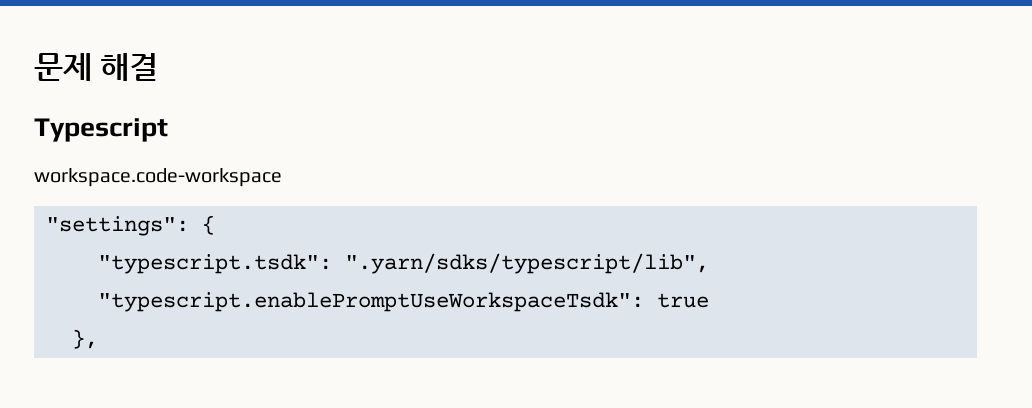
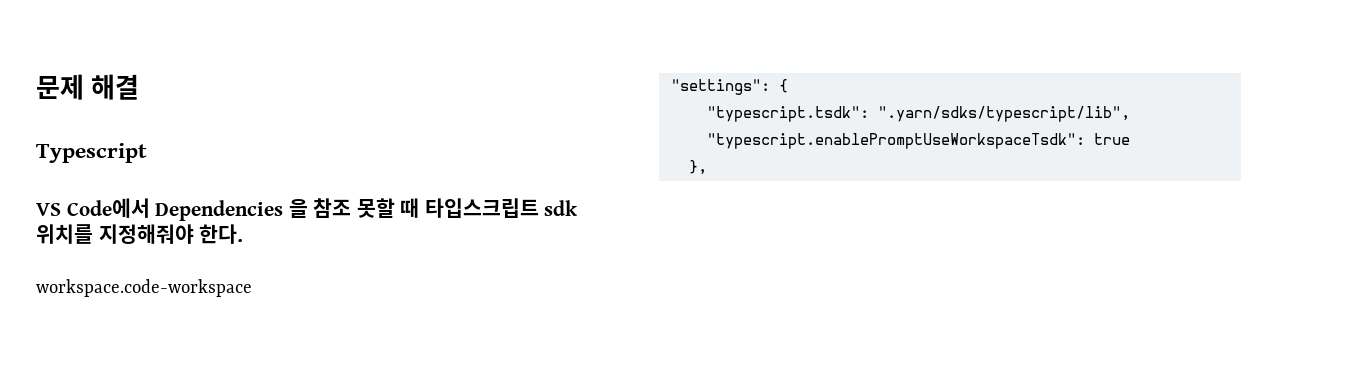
+ VS Code에서 Dependencies 을 참조 못할 때 타입스크립트 sdk 위치를 지정해줘야 한다.

